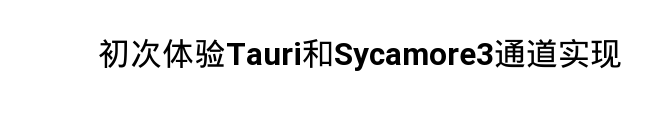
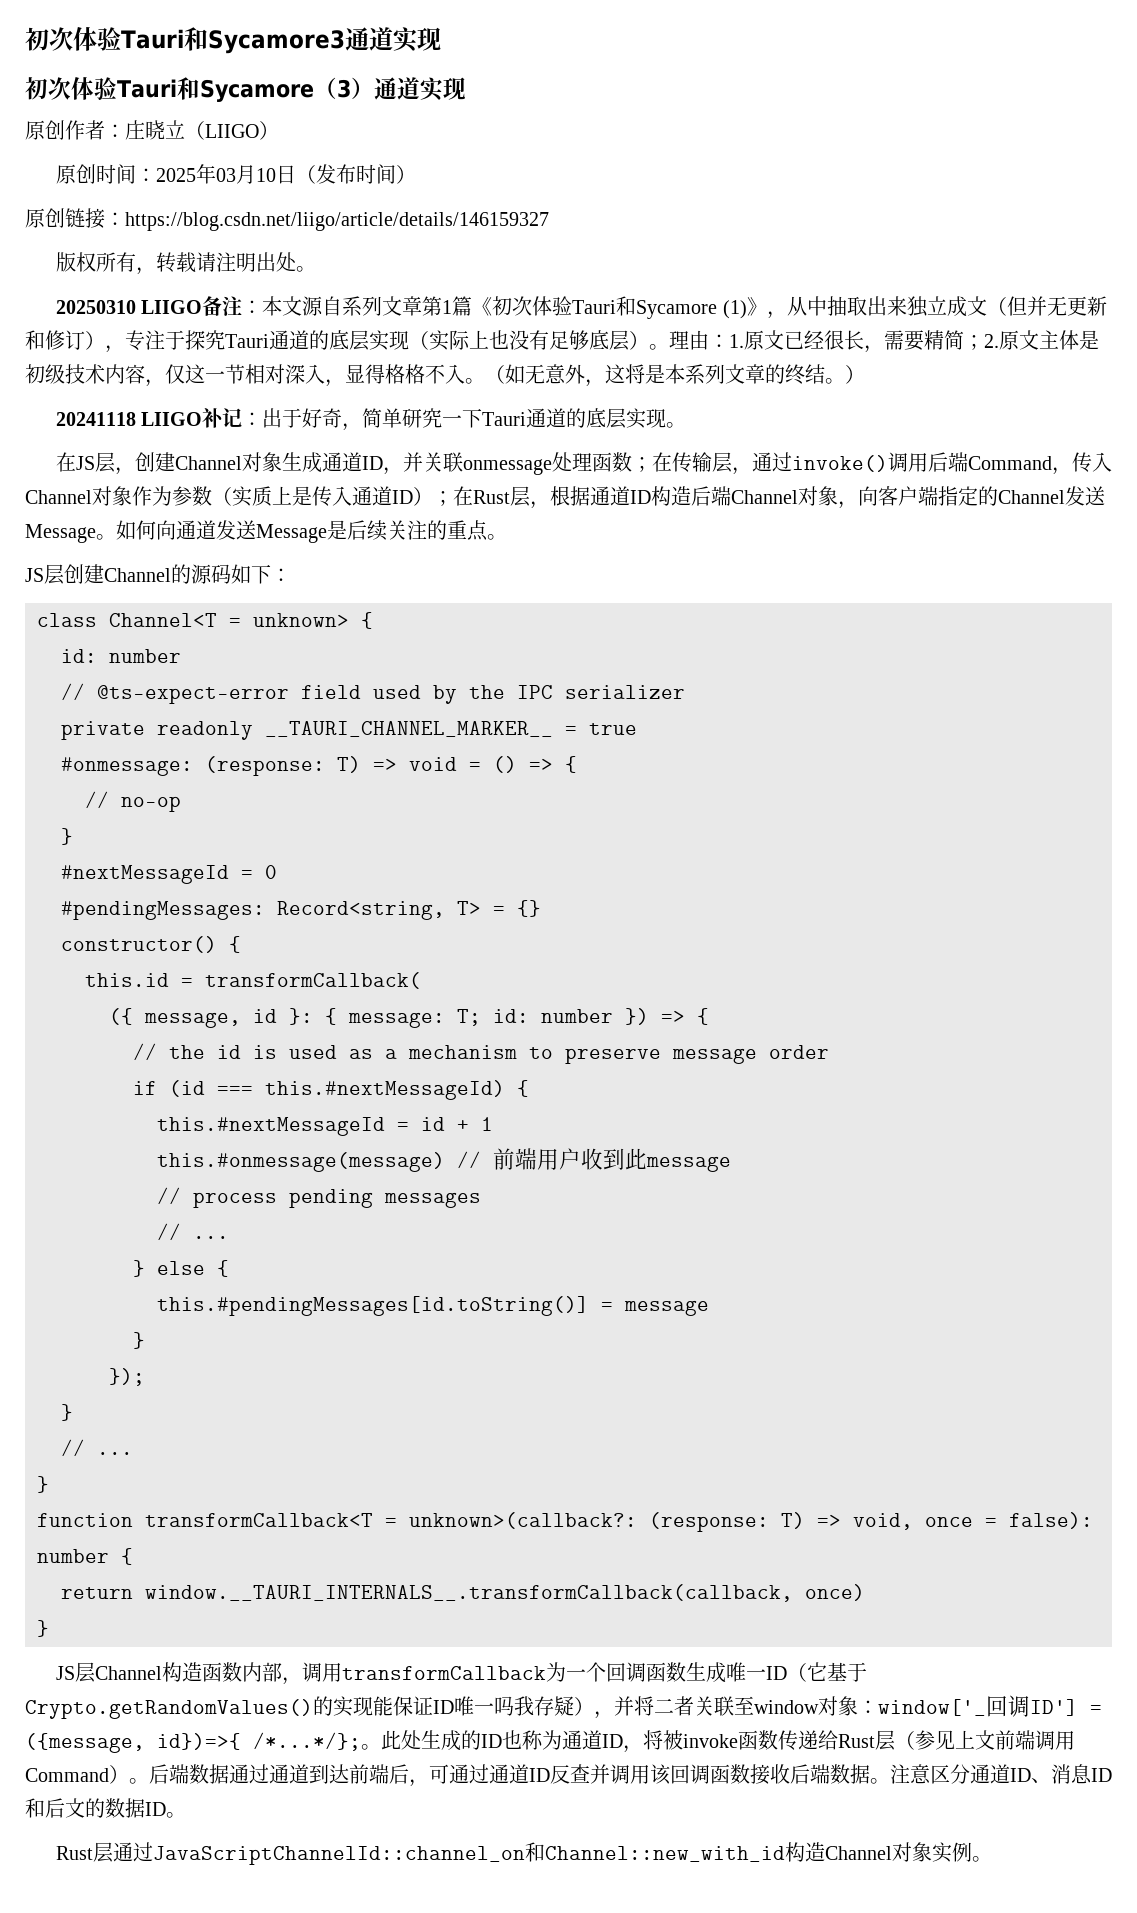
+ 初次体验Tauri和Sycamore（3）通道实现
+ 原创作者：庄晓立（LIIGO）
+ 原创时间：2025年03月10日（发布时间）
+ 原创链接：https://blog.csdn.net/liigo/article/details/146159327
+ 版权所有，转载请注明出处。
+ 20250310 LIIGO备注：本文源自系列文章第1篇《初次体验Tauri和Sycamore (1)》，从中抽取出来独立成文（但并无更新和修订），专注于探究Tauri通道的底层实现（实际上也没有足够底层）。理由：1.原文已经很长，需要精简；2.原文主体是初级技术内容，仅这一节相对深入，显得格格不入。（如无意外，这将是本系列文章的终结。）
+ 20241118 LIIGO补记：出于好奇，简单研究一下Tauri通道的底层实现。
+ 在JS层，创建Channel对象生成通道ID，并关联onmessage处理函数；在传输层，通过invoke()调用后端Command，传入Channel对象作为参数（实质上是传入通道ID）；在Rust层，根据通道ID构造后端Channel对象，向客户端指定的Channel发送Message。如何向通道发送Message是后续关注的重点。
+ JS层创建Channel的源码如下：
+ class Channel<T = unknown> {
+ id: number
+ // @ts-expect-error field used by the IPC serializer
+ private readonly __TAURI_CHANNEL_MARKER__ = true
+ #onmessage: (response: T) => void = () => {
+ // no-op
+ }
+ #nextMessageId = 0
+ #pendingMessages: Record<string, T> = {}
+ constructor() {
+ this.id = transformCallback(
+ ({ message, id }: { message: T; id: number }) => {
+ // the id is used as a mechanism to preserve message order
+ if (id === this.#nextMessageId) {
+ this.#nextMessageId = id + 1
+ this.#onmessage(message) // 前端用户收到此message
+ // process pending messages
+ // ...
+ } else {
+ this.#pendingMessages[id.toString()] = message
+ }
+ });
+ }
+ // ...
+ }
+ function transformCallback<T = unknown>(callback?: (response: T) => void, once = false): number {
+ return window.__TAURI_INTERNALS__.transformCallback(callback, once)
+ }
+ JS层Channel构造函数内部，调用transformCallback为一个回调函数生成唯一ID（它基于Crypto.getRandomValues()的实现能保证ID唯一吗我存疑），并将二者关联至window对象：window['_回调ID'] = ({message, id})=>{ /*...*/};。此处生成的ID也称为通道ID，将被invoke函数传递给Rust层（参见上文前端调用Command）。后端数据通过通道到达前端后，可通过通道ID反查并调用该回调函数接收后端数据。注意区分通道ID、消息ID和后文的数据ID。
+ Rust层通过JavaScriptChannelId::channel_on和Channel::new_with_id构造Channel对象实例。

